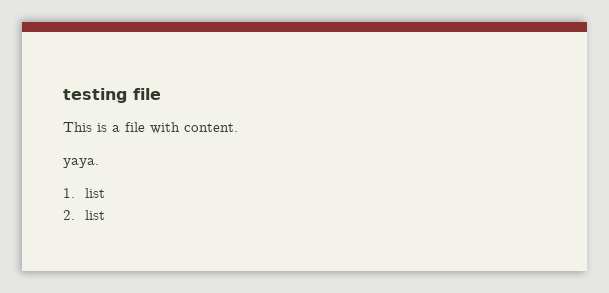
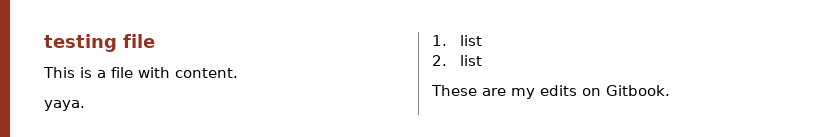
+ These are my edits on Gitbook.

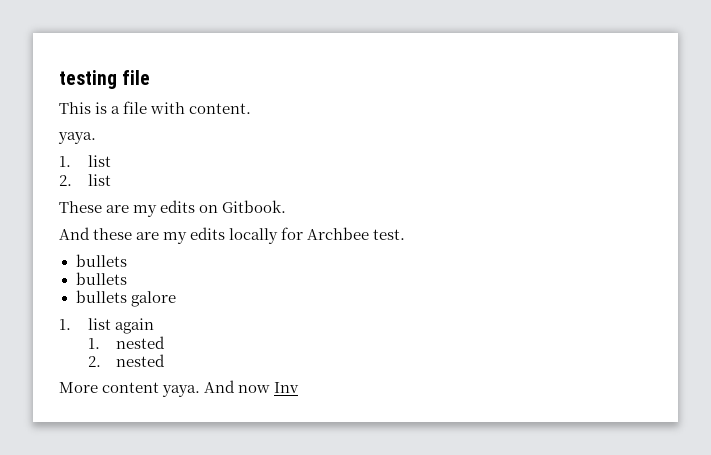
+ And these are my edits locally for Archbee test.
+ bullets
+ bullets
+ bullets galore
+ 1. list again
+ 1. nested
+ 2. nested
+ More content yaya. And now Inv

